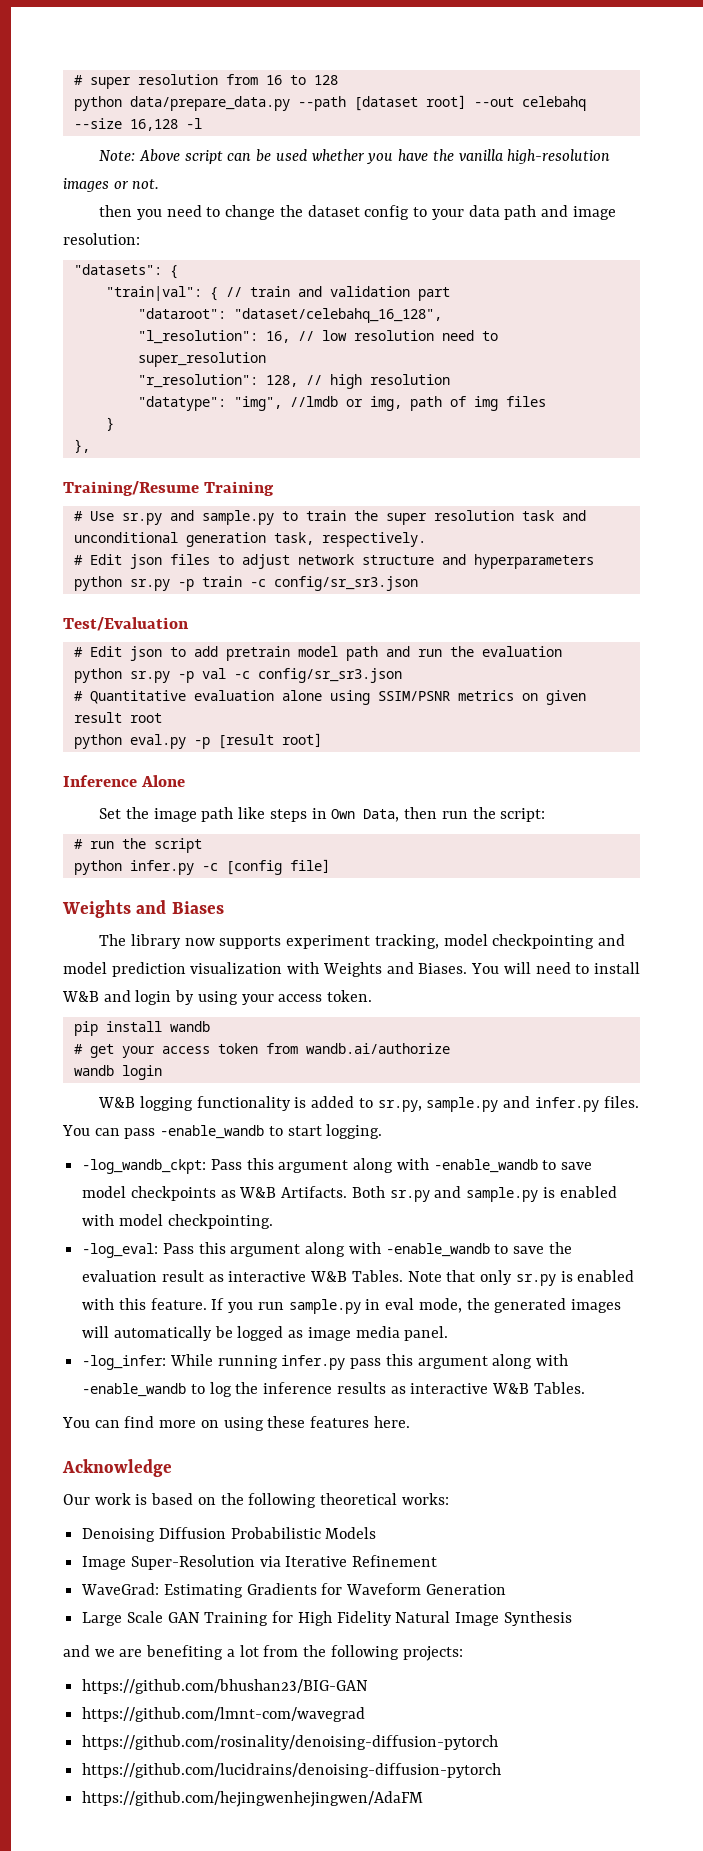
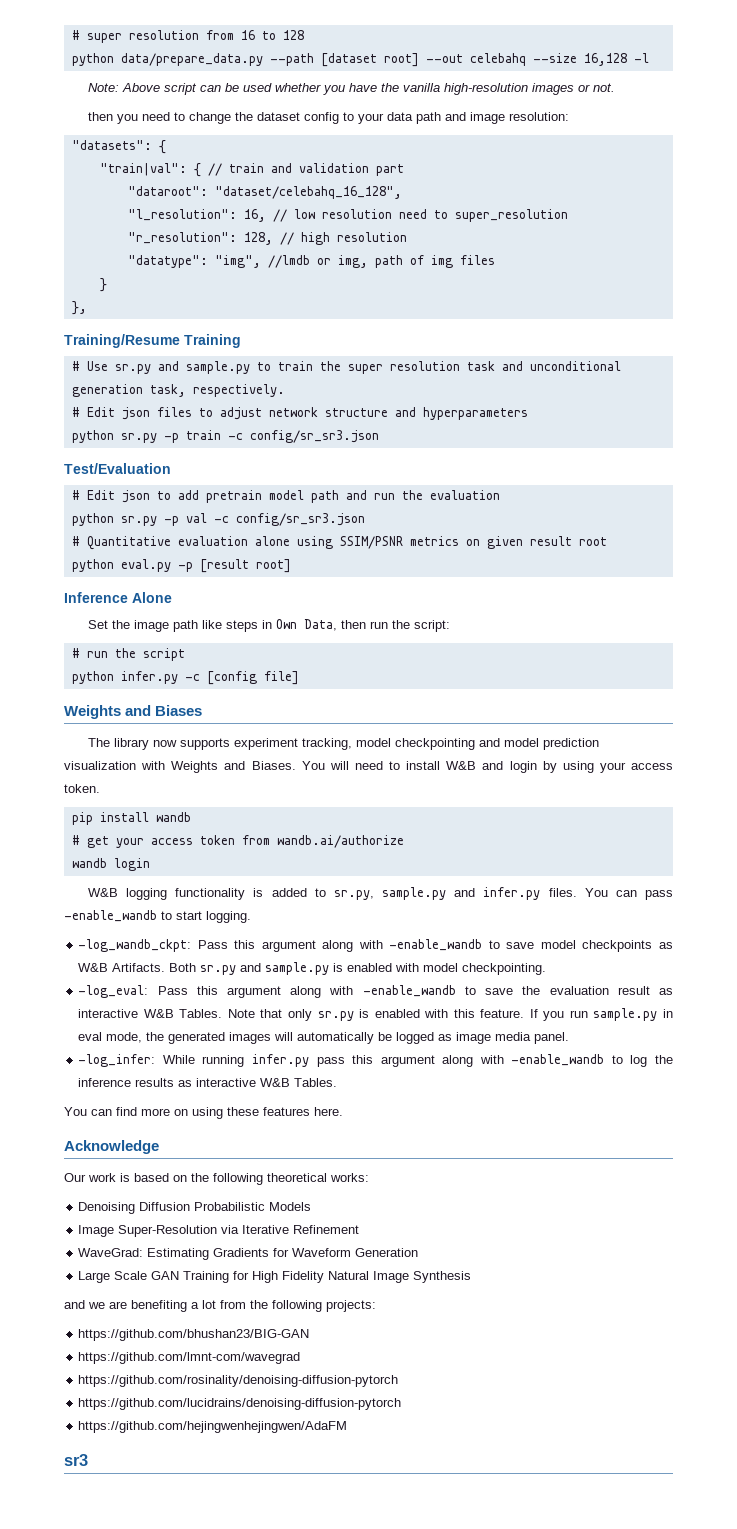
+ sr3

